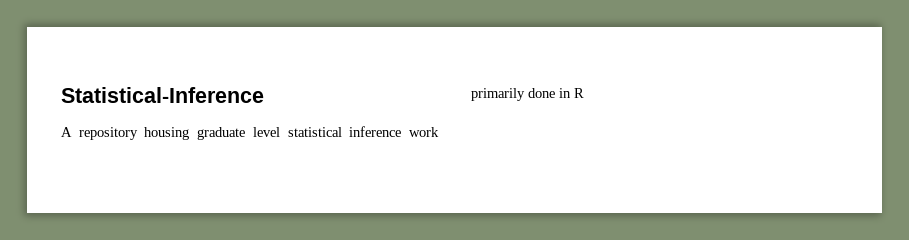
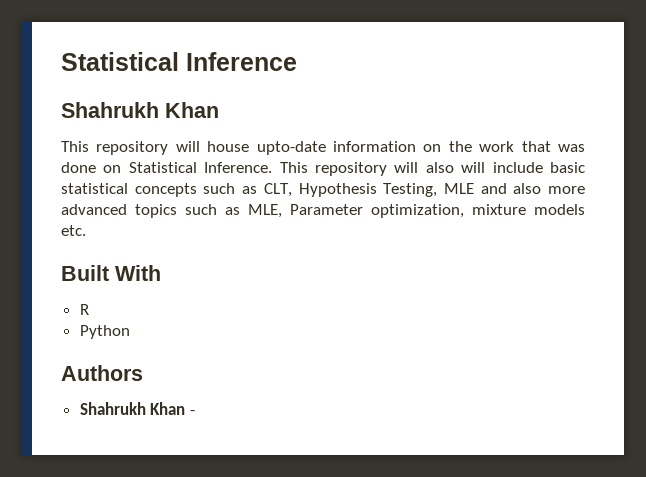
- Statistical-Inference
- A repository housing graduate level statistical inference work primarily done in R
+ Statistical Inference
+ Shahrukh Khan
+ This repository will house upto-date information on the work that was done on Statistical Inference. This repository will also will include basic statistical concepts such as CLT, Hypothesis Testing, MLE and also more advanced topics such as MLE, Parameter optimization, mixture models etc.
+ Built With
+ R
+ Python
+ Authors
+ Shahrukh Khan -

